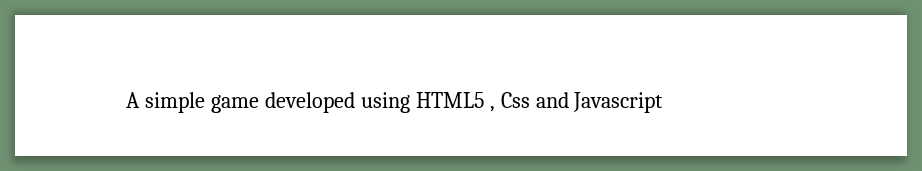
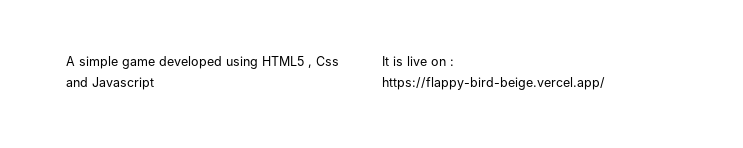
+ It is live on : https://flappy-bird-beige.vercel.app/

